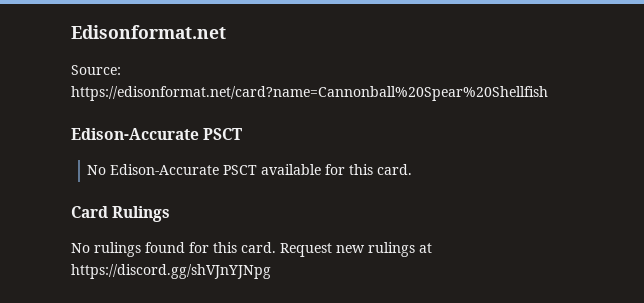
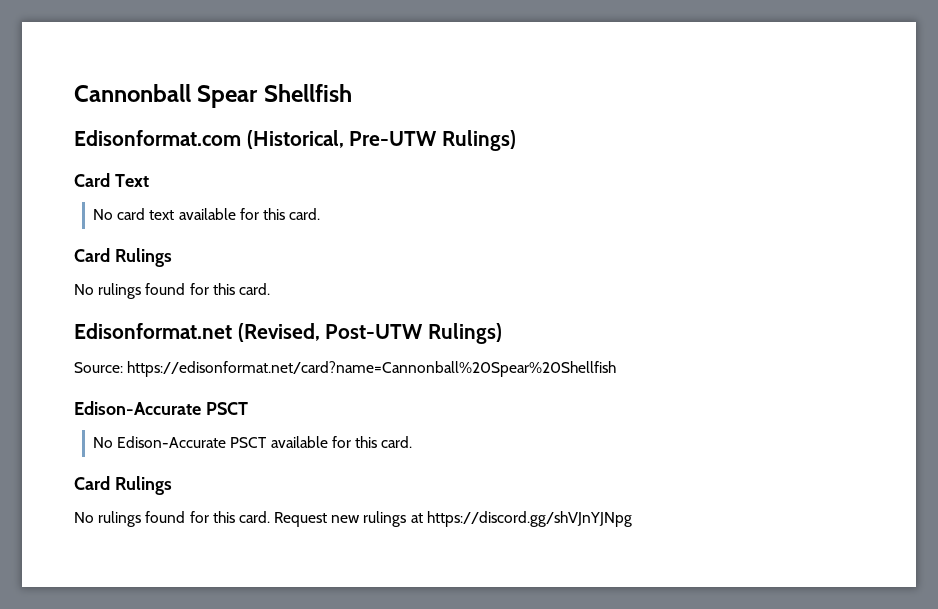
- Edisonformat.net
+ Cannonball Spear Shellfish
+ Edisonformat.com (Historical, Pre-UTW Rulings)
+ Card Text
+ No card text available for this card.
+ Card Rulings
+ No rulings found for this card.
+ Edisonformat.net (Revised, Post-UTW Rulings)

